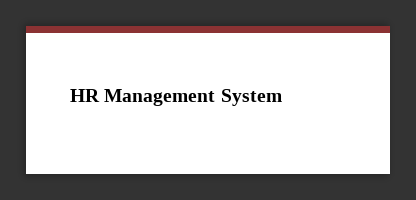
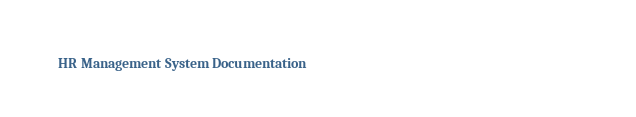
- HR Management System
+ HR Management System Documentation

